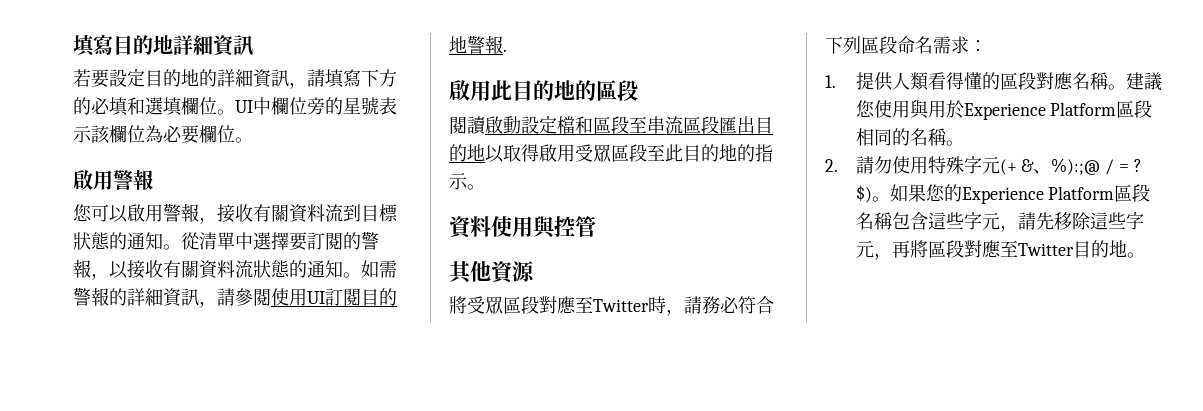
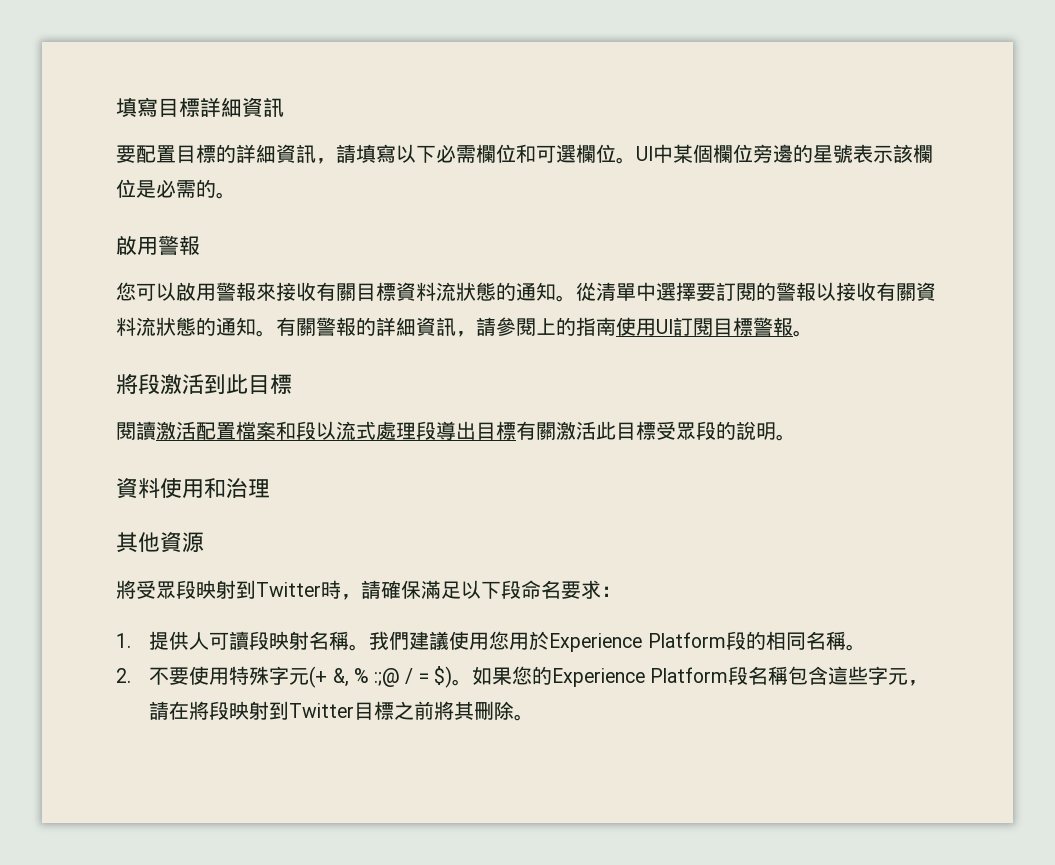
- 填寫目的地詳細資訊
+ 填寫目標詳細資訊
- 若要設定目的地的詳細資訊，請填寫下方的必填和選填欄位。UI中欄位旁的星號表示該欄位為必要欄位。
+ 要配置目標的詳細資訊，請填寫以下必需欄位和可選欄位。UI中某個欄位旁邊的星號表示該欄位是必需的。
- 您可以啟用警報，接收有關資料流到目標狀態的通知。
+ 您可以啟用警報來接收有關目標資料流狀態的通知。
- 從清單中選擇要訂閱的警報，以接收有關資料流狀態的通知。
+ 從清單中選擇要訂閱的警報以接收有關資料流狀態的通知。
- 如需警報的詳細資訊，請參閱使用UI訂閱目的地警報.
- 啟用此目的地的區段
- 閱讀啟動設定檔和區段至串流區段匯出目的地以取得啟用受眾區段至此目的地的指示。
+ 有關警報的詳細資訊，請參閱上的指南使用UI訂閱目標警報。
+ 將段激活到此目標
+ 閱讀激活配置檔案和段以流式處理段導出目標有關激活此目標受眾段的說明。
- 資料使用與控管
+ 資料使用和治理
- 將受眾區段對應至Twitter時，請務必符合下列區段命名需求：
- 1.提供人類看得懂的區段對應名稱。建議您使用與用於Experience Platform區段相同的名稱。
+ 將受眾段映射到Twitter時，請確保滿足以下段命名要求：
+ 1.提供人可讀段映射名稱。我們建議使用您用於Experience Platform段的相同名稱。
- 2.請勿使用特殊字元(+ &、%):;@ / = ? $)。
+ 2.不要使用特殊字元(+ &, % :;@ / = $)。
- 如果您的Experience Platform區段名稱包含這些字元，請先移除這些字元，再將區段對應至Twitter目的地。
+ 如果您的Experience Platform段名稱包含這些字元，請在將段映射到Twitter目標之前將其刪除。

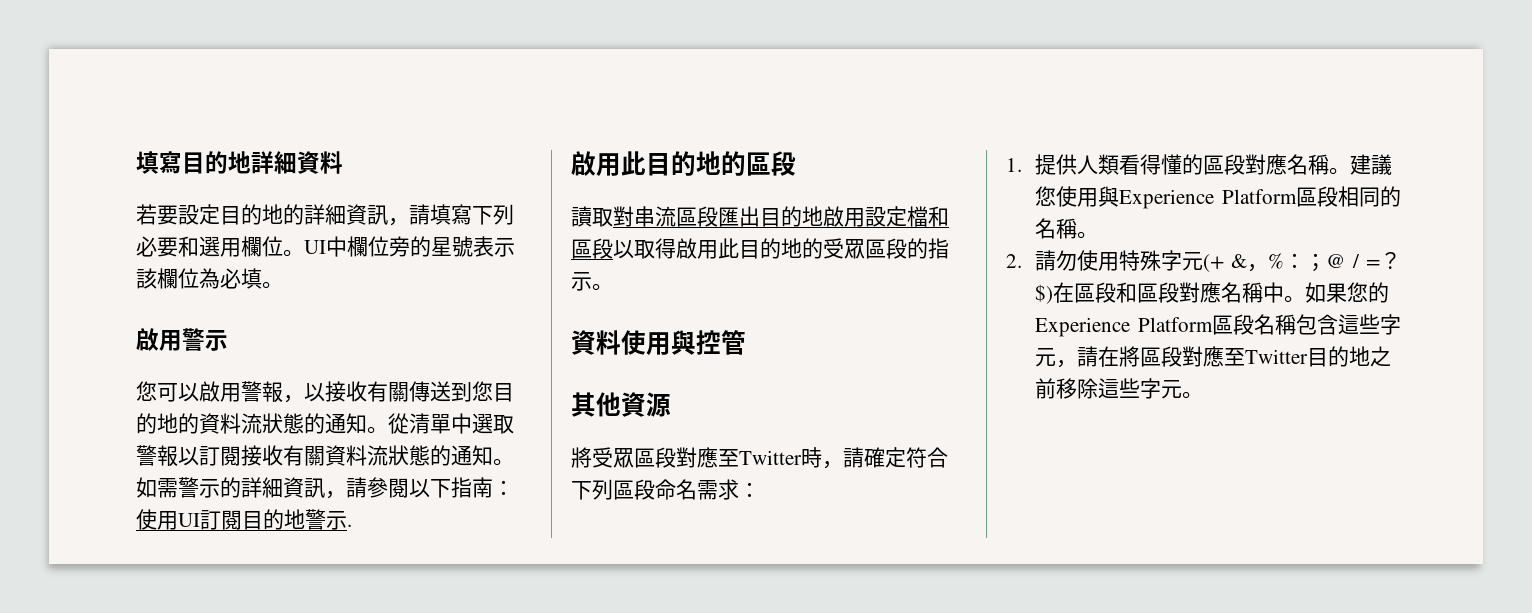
- 填寫目標詳細資訊
- 要配置目標的詳細資訊，請填寫以下必需欄位和可選欄位。UI中某個欄位旁邊的星號表示該欄位是必需的。
- 啟用警報
+ 填寫目的地詳細資料
+ 若要設定目的地的詳細資訊，請填寫下列必要和選用欄位。UI中欄位旁的星號表示該欄位為必填。
+ 啟用警示
- 您可以啟用警報來接收有關目標資料流狀態的通知。
+ 您可以啟用警報，以接收有關傳送到您目的地的資料流狀態的通知。
- 從清單中選擇要訂閱的警報以接收有關資料流狀態的通知。
+ 從清單中選取警報以訂閱接收有關資料流狀態的通知。
- 有關警報的詳細資訊，請參閱上的指南使用UI訂閱目標警報。
- 將段激活到此目標
- 閱讀激活配置檔案和段以流式處理段導出目標有關激活此目標受眾段的說明。
+ 如需警示的詳細資訊，請參閱以下指南：使用UI訂閱目的地警示.
+ 啟用此目的地的區段
+ 讀取對串流區段匯出目的地啟用設定檔和區段以取得啟用此目的地的受眾區段的指示。
- 資料使用和治理
+ 資料使用與控管
- 將受眾段映射到Twitter時，請確保滿足以下段命名要求：
+ 將受眾區段對應至Twitter時，請確定符合下列區段命名需求：
- 1.提供人可讀段映射名稱。我們建議使用您用於Experience Platform段的相同名稱。
+ 1.提供人類看得懂的區段對應名稱。建議您使用與Experience Platform區段相同的名稱。
- 2.不要使用特殊字元(+ &, % :;@ / = $)。
+ 2.請勿使用特殊字元(+ &，%：；@ / =？$)在區段和區段對應名稱中。
- 如果您的Experience Platform段名稱包含這些字元，請在將段映射到Twitter目標之前將其刪除。
+ 如果您的Experience Platform區段名稱包含這些字元，請在將區段對應至Twitter目的地之前移除這些字元。

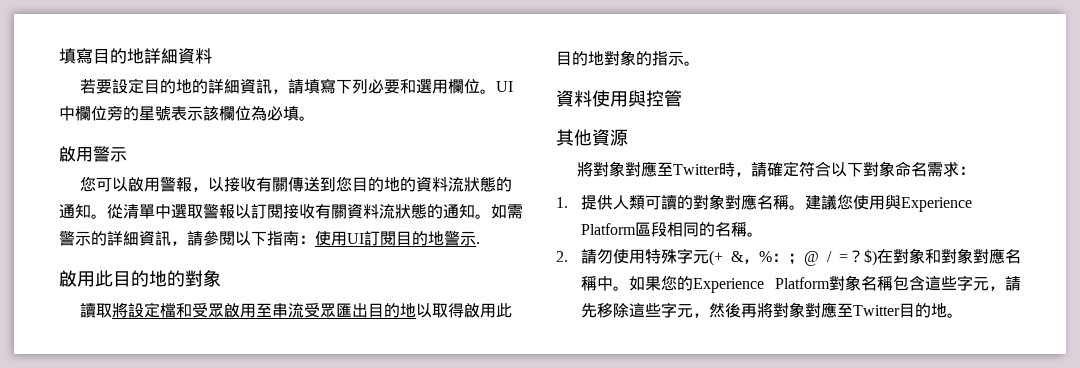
- 啟用此目的地的區段
+ 啟用此目的地的對象
- 讀取對串流區段匯出目的地啟用設定檔和區段以取得啟用此目的地的受眾區段的指示。
+ 讀取將設定檔和受眾啟用至串流受眾匯出目的地以取得啟用此目的地對象的指示。
- 將受眾區段對應至Twitter時，請確定符合下列區段命名需求：
+ 將對象對應至Twitter時，請確定符合以下對象命名需求：
- 1.提供人類看得懂的區段對應名稱。
+ 1.提供人類可讀的對象對應名稱。
- $)在區段和區段對應名稱中。
+ $)在對象和對象對應名稱中。
- 如果您的Experience Platform區段名稱包含這些字元，請在將區段對應至Twitter目的地之前移除這些字元。
+ 如果您的Experience Platform對象名稱包含這些字元，請先移除這些字元，然後再將對象對應至Twitter目的地。

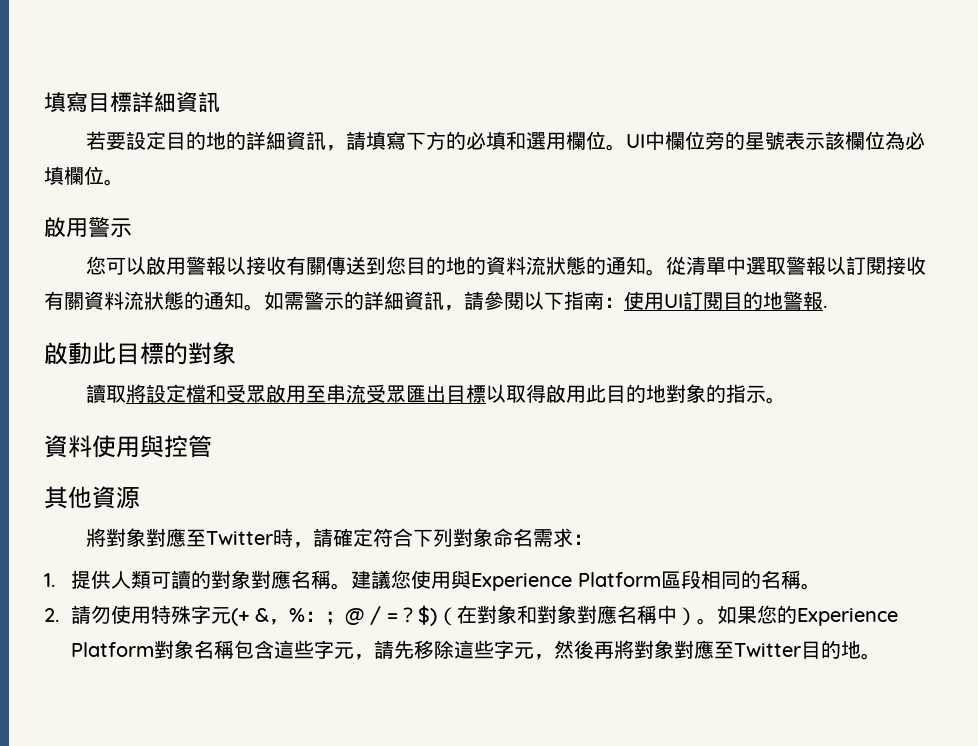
- 填寫目的地詳細資料
+ 填寫目標詳細資訊
- 若要設定目的地的詳細資訊，請填寫下列必要和選用欄位。
+ 若要設定目的地的詳細資訊，請填寫下方的必填和選用欄位。
- UI中欄位旁的星號表示該欄位為必填。
+ UI中欄位旁的星號表示該欄位為必填欄位。
- 您可以啟用警報，以接收有關傳送到您目的地的資料流狀態的通知。
+ 您可以啟用警報以接收有關傳送到您目的地的資料流狀態的通知。
- 如需警示的詳細資訊，請參閱以下指南：使用UI訂閱目的地警示.
+ 如需警示的詳細資訊，請參閱以下指南：使用UI訂閱目的地警報.
- 啟用此目的地的對象
+ 啟動此目標的對象
- 讀取將設定檔和受眾啟用至串流受眾匯出目的地以取得啟用此目的地對象的指示。
+ 讀取將設定檔和受眾啟用至串流受眾匯出目標以取得啟用此目的地對象的指示。
- 將對象對應至Twitter時，請確定符合以下對象命名需求：
+ 將對象對應至Twitter時，請確定符合下列對象命名需求：
- $)在對象和對象對應名稱中。
+ $)（在對象和對象對應名稱中）。

